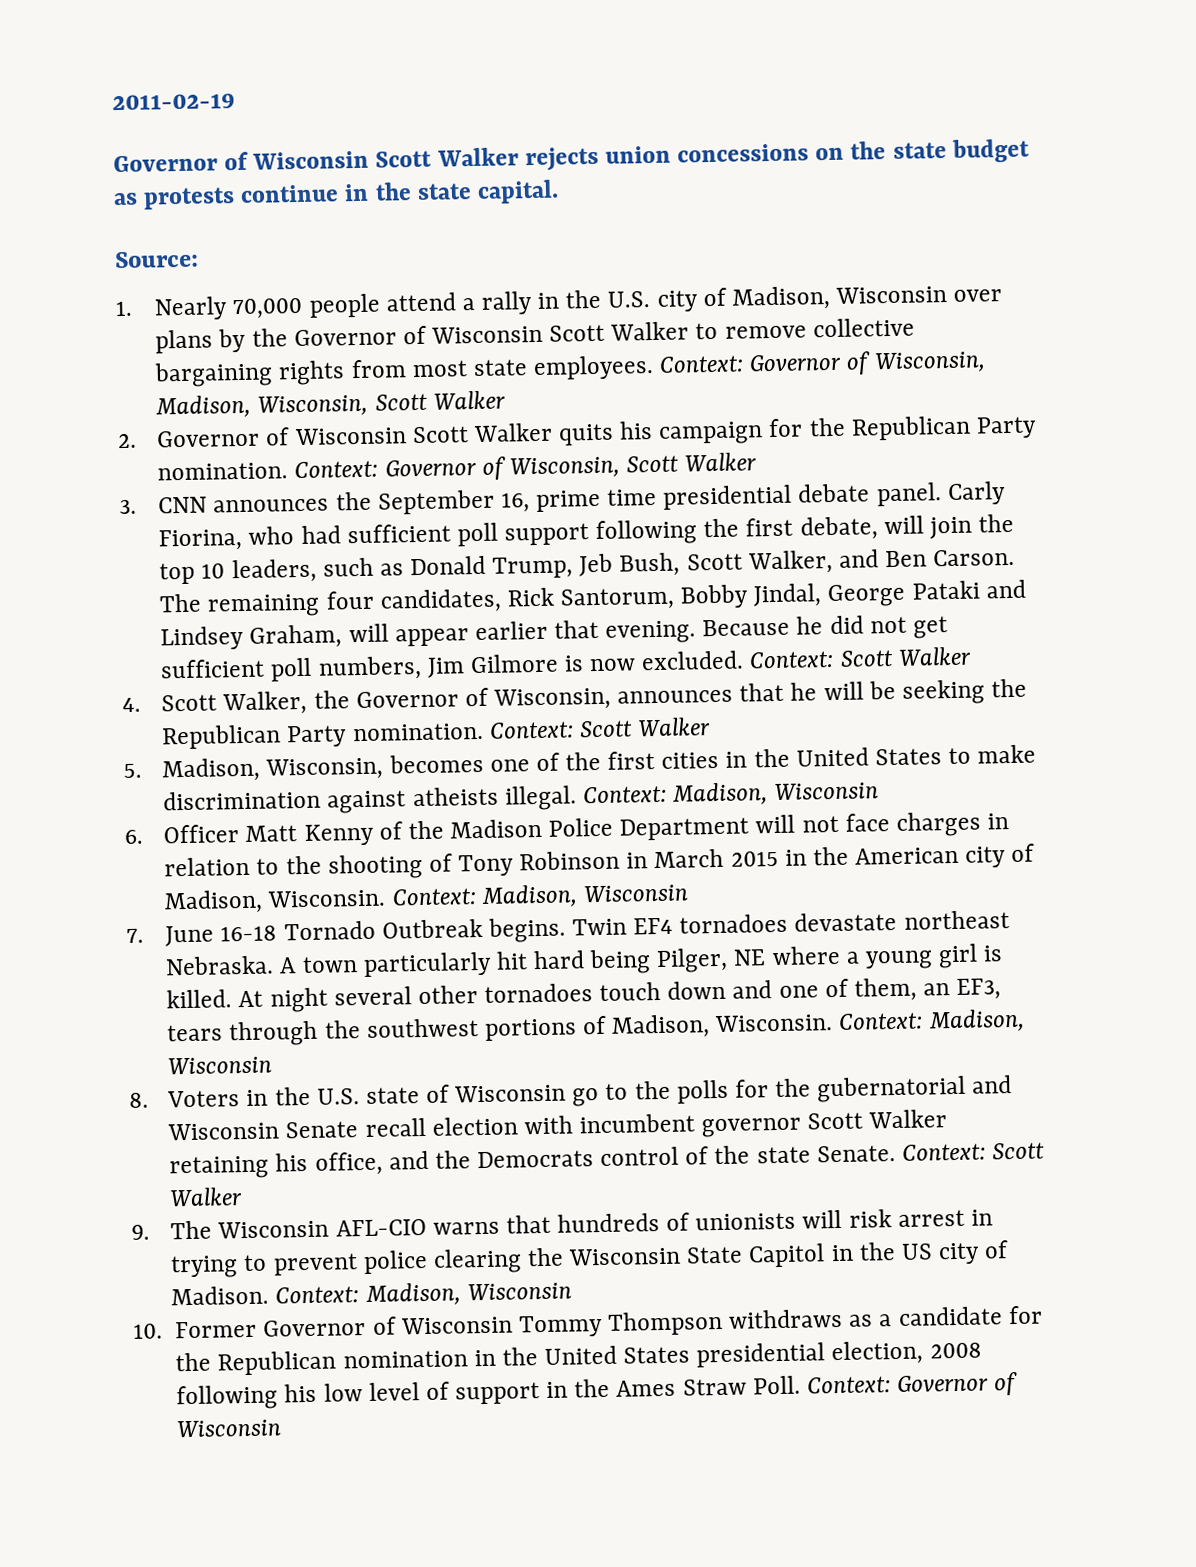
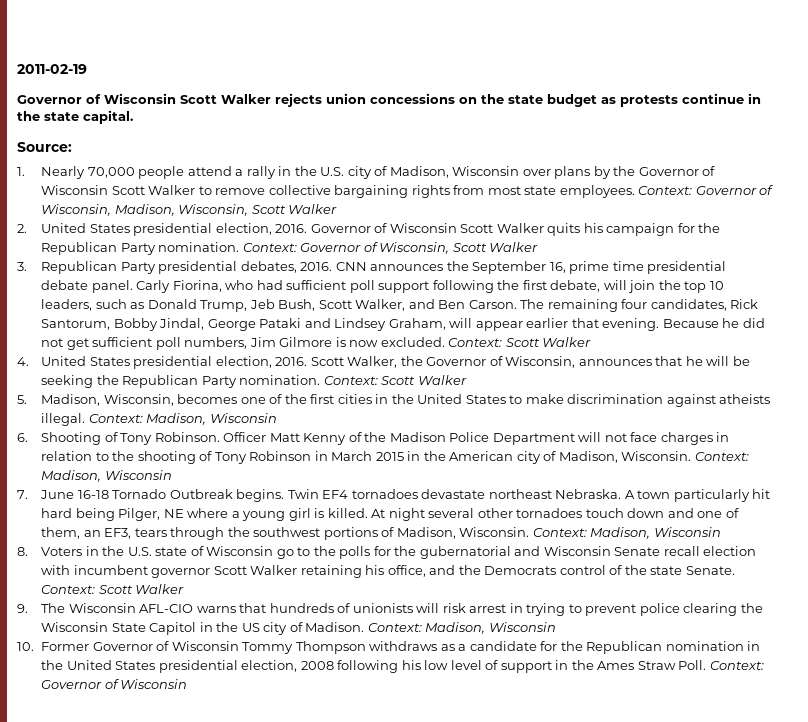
- 2. Governor of Wisconsin Scott Walker quits his campaign for the Republican Party nomination.
+ 2. United States presidential election, 2016. Governor of Wisconsin Scott Walker quits his campaign for the Republican Party nomination.
- 3. CNN announces the September 16, prime time presidential debate panel.
+ 3. Republican Party presidential debates, 2016. CNN announces the September 16, prime time presidential debate panel.
- 4. Scott Walker, the Governor of Wisconsin, announces that he will be seeking the Republican Party nomination.
+ 4. United States presidential election, 2016. Scott Walker, the Governor of Wisconsin, announces that he will be seeking the Republican Party nomination.
- 6. Officer Matt Kenny of the Madison Police Department will not face charges in relation to the shooting of Tony Robinson in March 2015 in the American city of Madison, Wisconsin.
+ 6. Shooting of Tony Robinson. Officer Matt Kenny of the Madison Police Department will not face charges in relation to the shooting of Tony Robinson in March 2015 in the American city of Madison, Wisconsin.

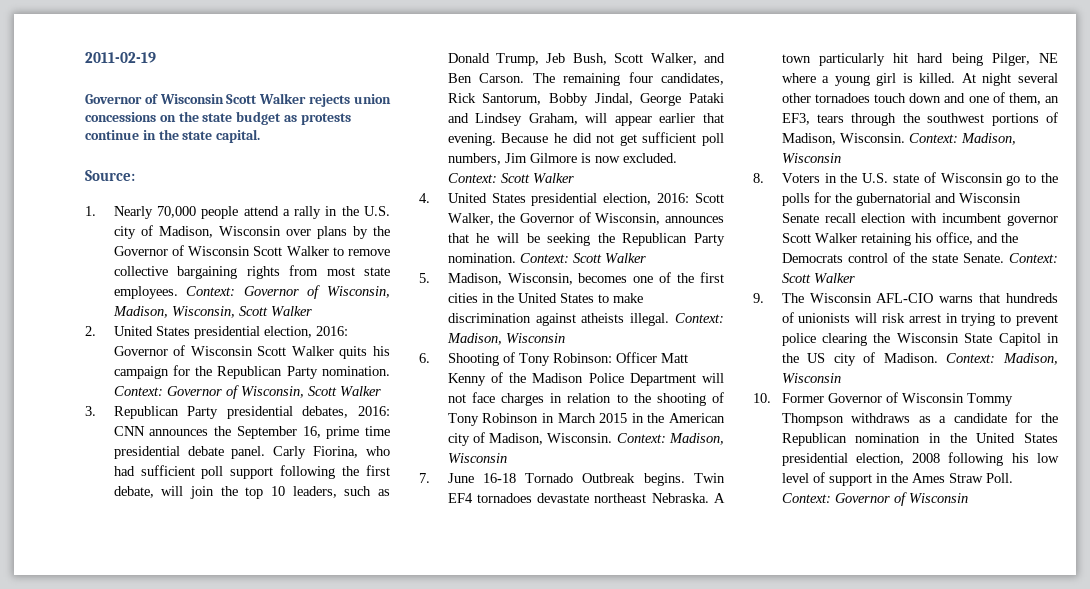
- 2. United States presidential election, 2016. Governor of Wisconsin Scott Walker quits his campaign for the Republican Party nomination.
+ 2. United States presidential election, 2016: Governor of Wisconsin Scott Walker quits his campaign for the Republican Party nomination.
- 3. Republican Party presidential debates, 2016. CNN announces the September 16, prime time presidential debate panel.
+ 3. Republican Party presidential debates, 2016: CNN announces the September 16, prime time presidential debate panel.
- 4. United States presidential election, 2016. Scott Walker, the Governor of Wisconsin, announces that he will be seeking the Republican Party nomination.
+ 4. United States presidential election, 2016: Scott Walker, the Governor of Wisconsin, announces that he will be seeking the Republican Party nomination.
- 6. Shooting of Tony Robinson. Officer Matt Kenny of the Madison Police Department will not face charges in relation to the shooting of Tony Robinson in March 2015 in the American city of Madison, Wisconsin.
+ 6. Shooting of Tony Robinson: Officer Matt Kenny of the Madison Police Department will not face charges in relation to the shooting of Tony Robinson in March 2015 in the American city of Madison, Wisconsin.

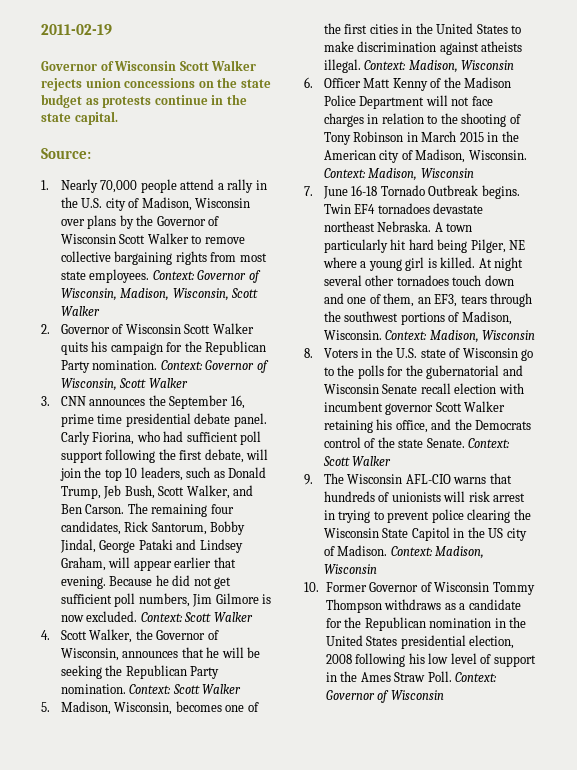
- 2. United States presidential election, 2016: Governor of Wisconsin Scott Walker quits his campaign for the Republican Party nomination.
+ 2. Governor of Wisconsin Scott Walker quits his campaign for the Republican Party nomination.
- 3. Republican Party presidential debates, 2016: CNN announces the September 16, prime time presidential debate panel.
+ 3. CNN announces the September 16, prime time presidential debate panel.
- 4. United States presidential election, 2016: Scott Walker, the Governor of Wisconsin, announces that he will be seeking the Republican Party nomination.
+ 4. Scott Walker, the Governor of Wisconsin, announces that he will be seeking the Republican Party nomination.
- 6. Shooting of Tony Robinson: Officer Matt Kenny of the Madison Police Department will not face charges in relation to the shooting of Tony Robinson in March 2015 in the American city of Madison, Wisconsin.
+ 6. Officer Matt Kenny of the Madison Police Department will not face charges in relation to the shooting of Tony Robinson in March 2015 in the American city of Madison, Wisconsin.

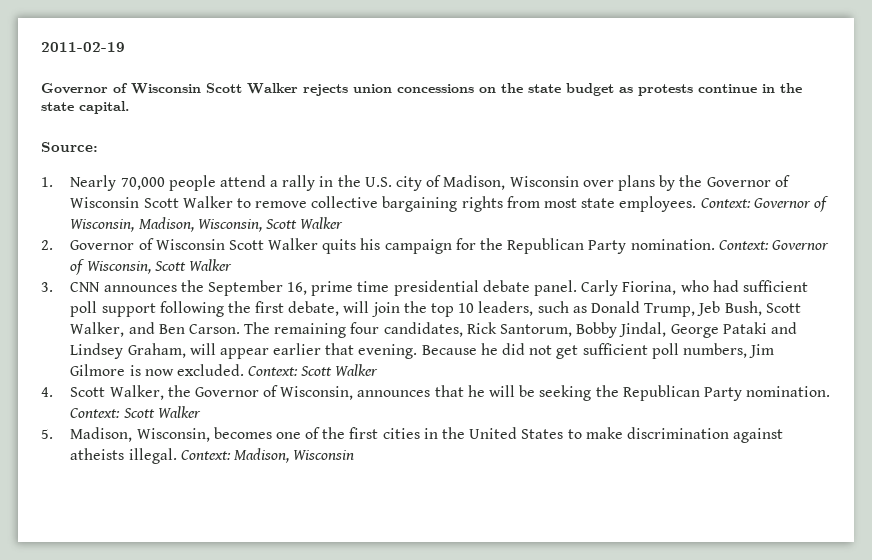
- 6. Officer Matt Kenny of the Madison Police Department will not face charges in relation to the shooting of Tony Robinson in March 2015 in the American city of Madison, Wisconsin. Context: Madison, Wisconsin
- 7. June 16-18 Tornado Outbreak begins. Twin EF4 tornadoes devastate northeast Nebraska. A town particularly hit hard being Pilger, NE where a young girl is killed. At night several other tornadoes touch down and one of them, an EF3, tears through the southwest portions of Madison, Wisconsin. Context: Madison, Wisconsin
- 8. Voters in the U.S. state of Wisconsin go to the polls for the gubernatorial and Wisconsin Senate recall election with incumbent governor Scott Walker retaining his office, and the Democrats control of the state Senate. Context: Scott Walker
- 9. The Wisconsin AFL-CIO warns that hundreds of unionists will risk arrest in trying to prevent police clearing the Wisconsin State Capitol in the US city of Madison. Context: Madison, Wisconsin
- 10. Former Governor of Wisconsin Tommy Thompson withdraws as a candidate for the Republican nomination in the United States presidential election, 2008 following his low level of support in the Ames Straw Poll. Context: Governor of Wisconsin

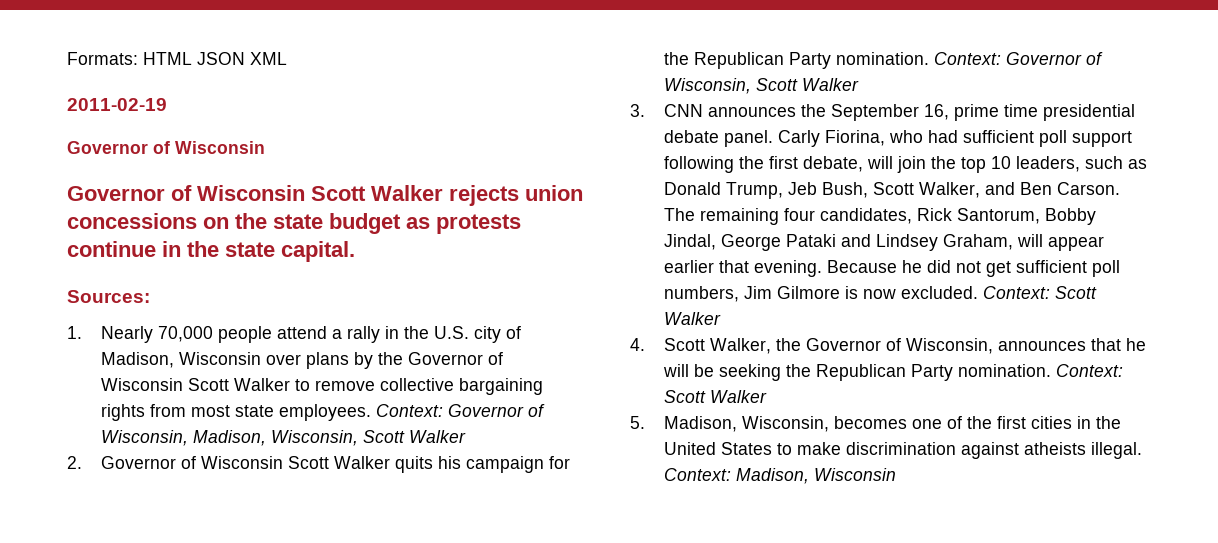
+ Formats: HTML JSON XML
  2011-02-19
+ Governor of Wisconsin
- Source:
+ Sources:

